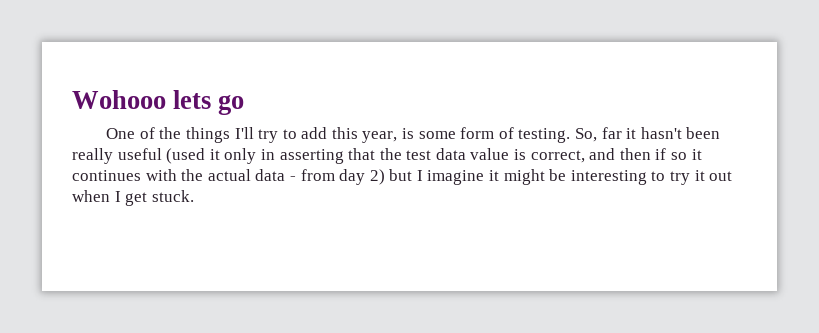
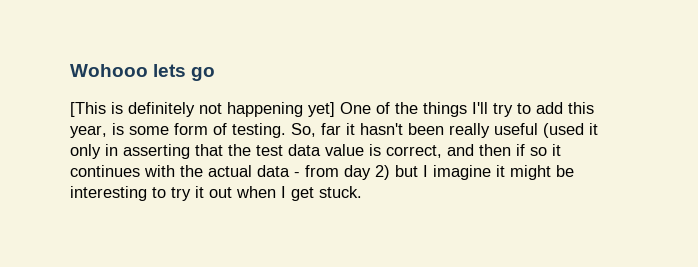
- One of the things I'll try to add this year, is some form of testing.
+ [This is definitely not happening yet] One of the things I'll try to add this year, is some form of testing.

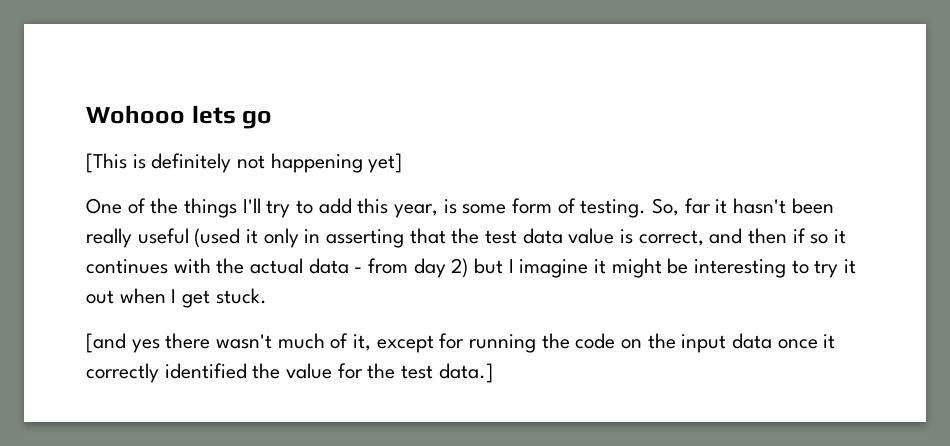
- [This is definitely not happening yet] One of the things I'll try to add this year, is some form of testing.
+ [This is definitely not happening yet]
+ One of the things I'll try to add this year, is some form of testing.
+ [and yes there wasn't much of it, except for running the code on the input data once it correctly identified the value for the test data.]

